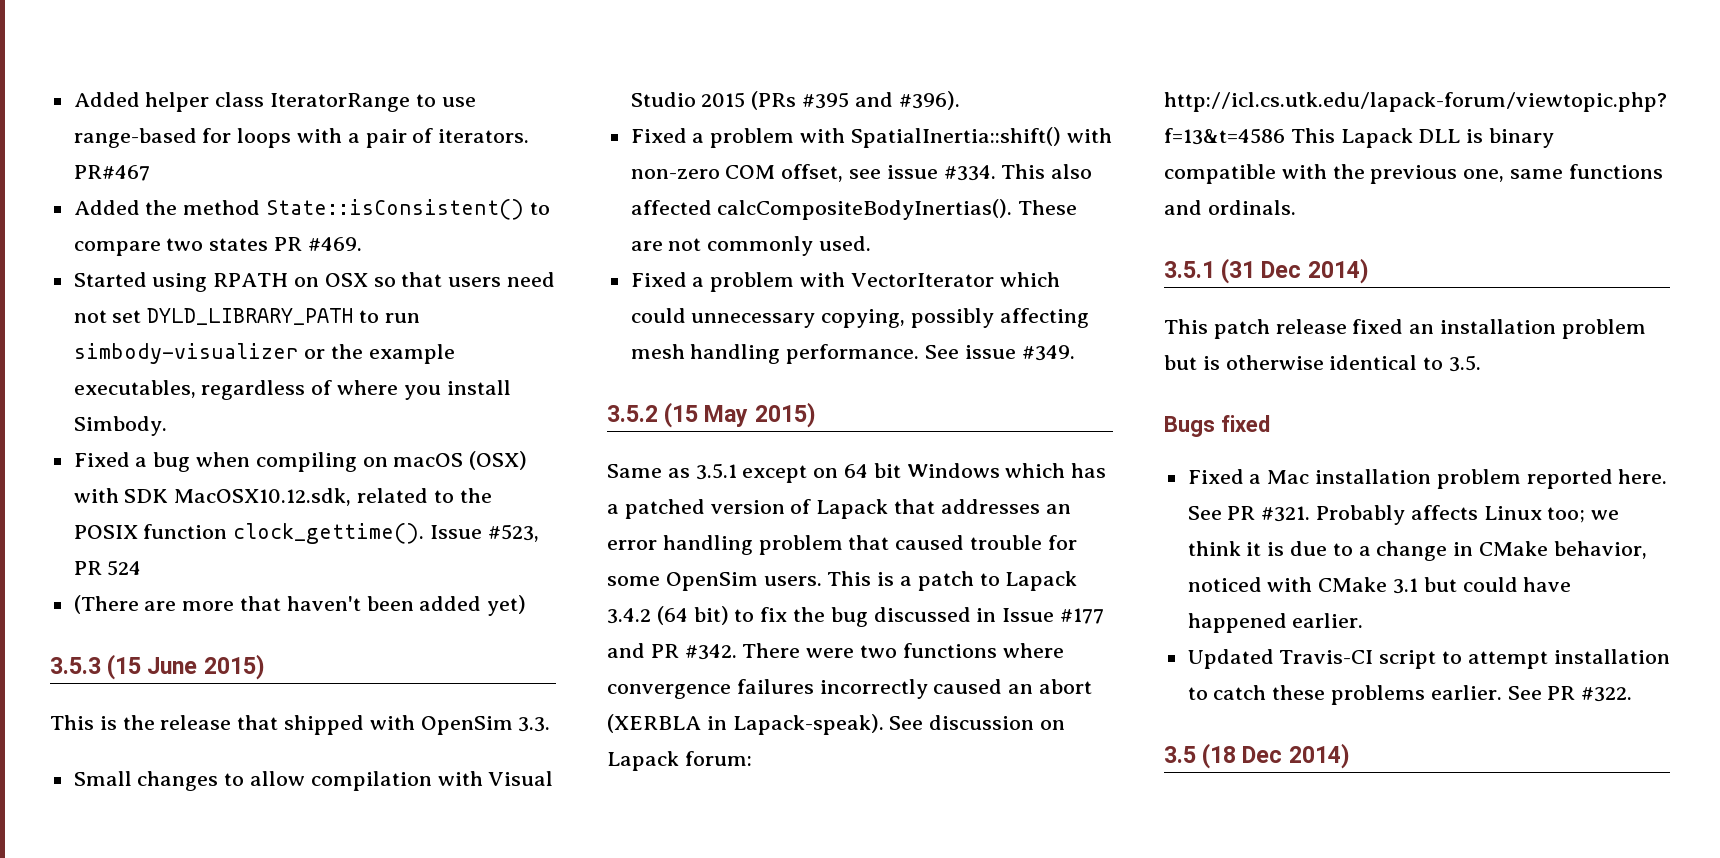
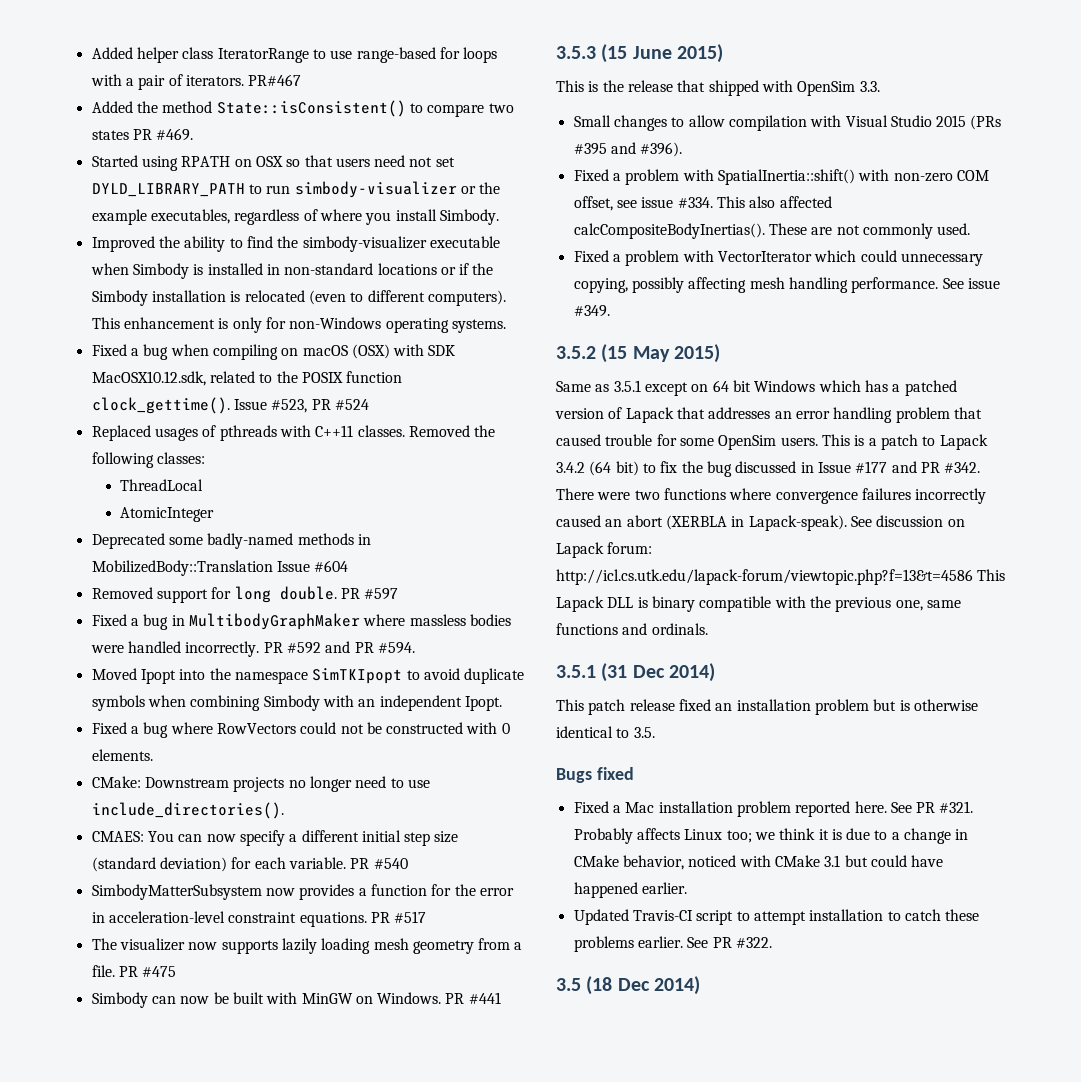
+ Improved the ability to find the simbody-visualizer executable when Simbody is installed in non-standard locations or if the Simbody installation is relocated (even to different computers). This enhancement is only for non-Windows operating systems.
- Issue #523, PR 524
- (There are more that haven't been added yet)
+ Issue #523, PR #524
+ Replaced usages of pthreads with C++11 classes. Removed the following classes:
+ ThreadLocal
+ AtomicInteger
+ Deprecated some badly-named methods in MobilizedBody::Translation Issue #604
+ Removed support for long double. PR #597
+ Fixed a bug in MultibodyGraphMaker where massless bodies were handled incorrectly. PR #592 and PR #594.
+ Moved Ipopt into the namespace SimTKIpopt to avoid duplicate symbols when combining Simbody with an independent Ipopt.
+ Fixed a bug where RowVectors could not be constructed with 0 elements.
+ CMake: Downstream projects no longer need to use include_directories().
+ CMAES: You can now specify a different initial step size (standard deviation) for each variable. PR #540
+ SimbodyMatterSubsystem now provides a function for the error in acceleration-level constraint equations. PR #517
+ The visualizer now supports lazily loading mesh geometry from a file. PR #475
+ Simbody can now be built with MinGW on Windows. PR #441

